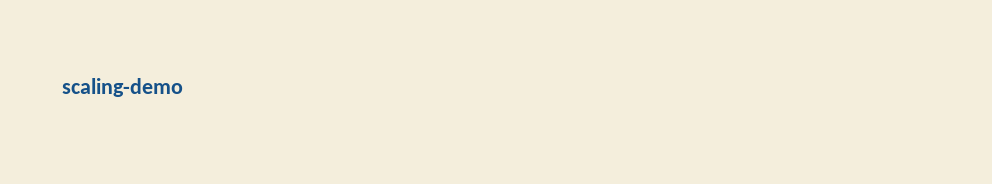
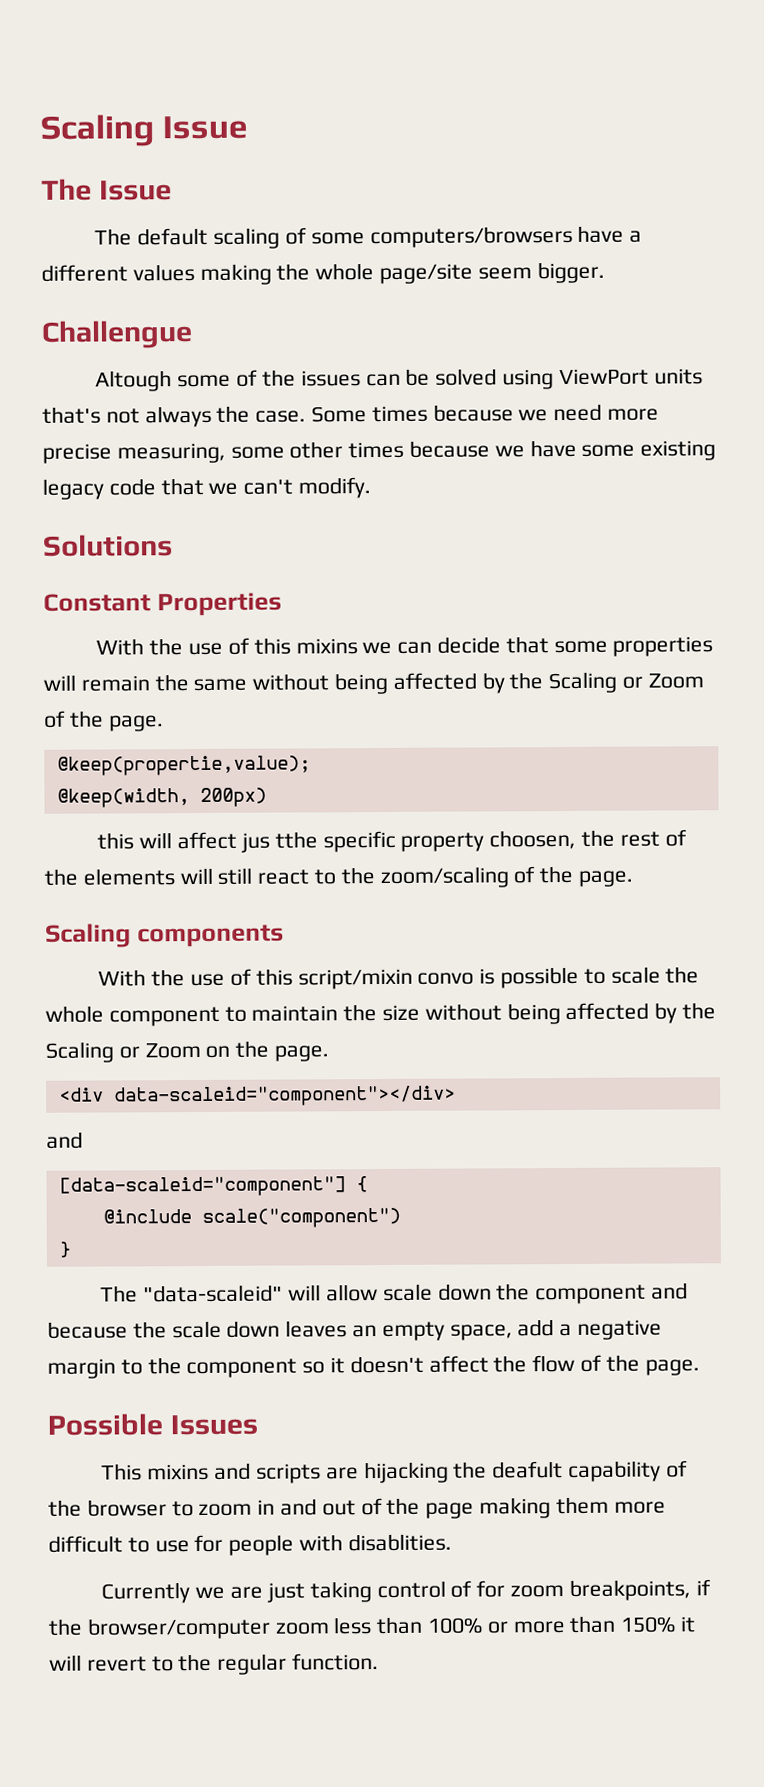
- scaling-demo
+ Scaling Issue
+ The Issue
+ The default scaling of some computers/browsers have a different values making the whole page/site seem bigger.
+ Challengue
+ Altough some of the issues can be solved using ViewPort units that's not always the case. Some times because we need more precise measuring, some other times because we have some existing legacy code that we can't modify.
+ Solutions
+ Constant Properties
+ With the use of this mixins we can decide that some properties will remain the same without being affected by the Scaling or Zoom of the page.
+ @keep(propertie,value);
+ @keep(width, 200px)
+ this will affect jus tthe specific property choosen, the rest of the elements will still react to the zoom/scaling of the page.
+ Scaling components
+ With the use of this script/mixin convo is possible to scale the whole component to maintain the size without being affected by the Scaling or Zoom on the page.
+ <div data-scaleid="component"></div>
+ and
+ [data-scaleid="component"] {
+ @include scale("component")
+ }
+ The "data-scaleid" will allow scale down the component and because the scale down leaves an empty space, add a negative margin to the component so it doesn't affect the flow of the page.
+ Possible Issues
+ This mixins and scripts are hijacking the deafult capability of the browser to zoom in and out of the page making them more difficult to use for people with disablities.
+ Currently we are just taking control of for zoom breakpoints, if the browser/computer zoom less than 100% or more than 150% it will revert to the regular function.

